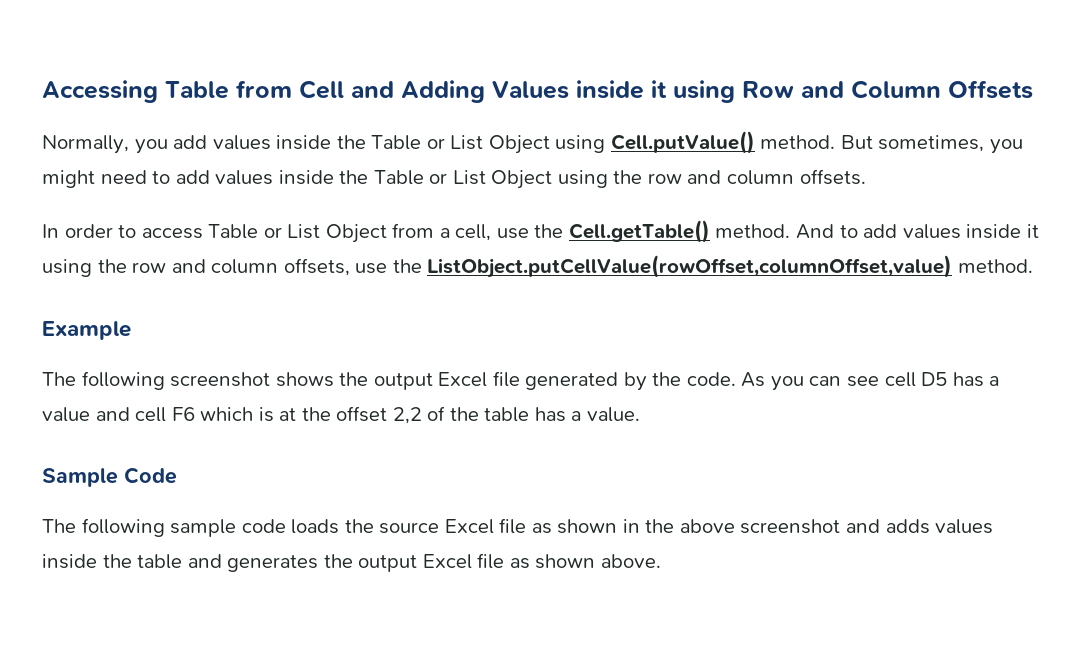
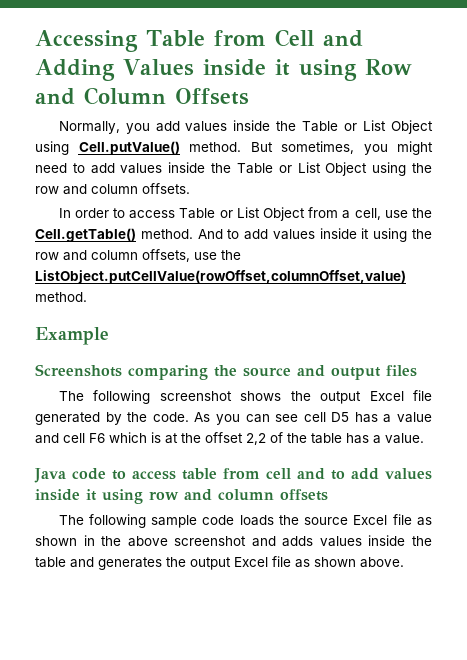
+ Screenshots comparing the source and output files
- Sample Code
+ Java code to access table from cell and to add values inside it using row and column offsets

